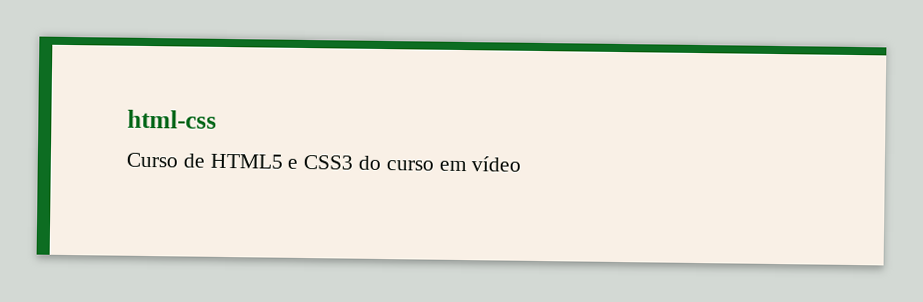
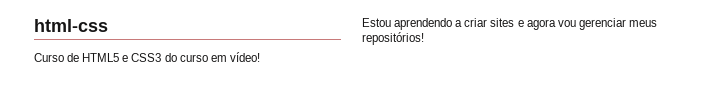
- Curso de HTML5 e CSS3 do curso em vídeo
+ Curso de HTML5 e CSS3 do curso em vídeo!
+ Estou aprendendo a criar sites e agora vou gerenciar meus repositórios!

